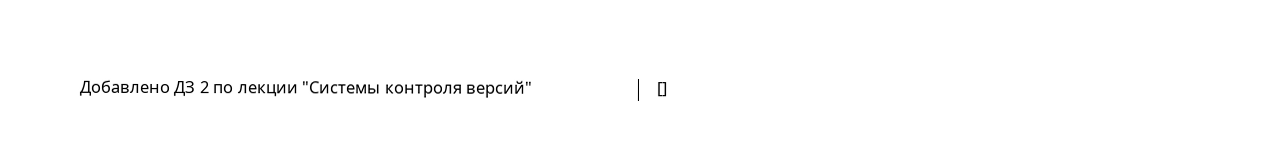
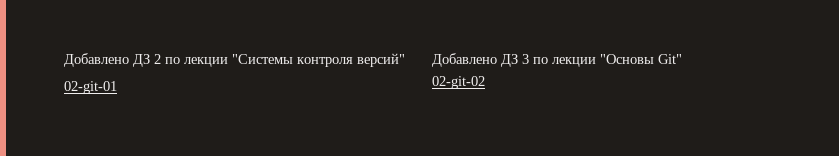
- []
+ 02-git-01
+ Добавлено ДЗ 3 по лекции "Основы Git"
+ 02-git-02

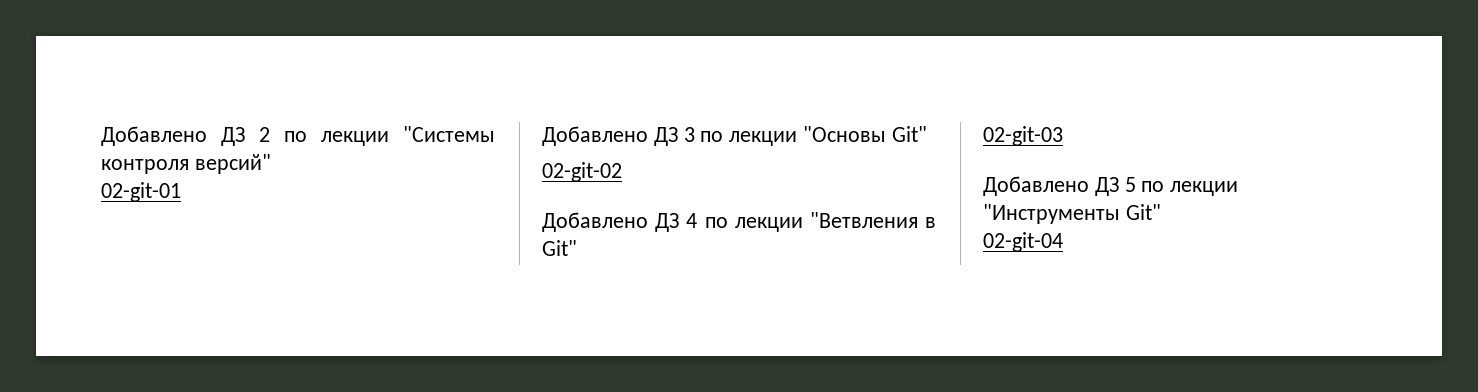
+ Добавлено ДЗ 4 по лекции "Ветвления в Git"
+ 02-git-03
+ Добавлено ДЗ 5 по лекции "Инструменты Git"
+ 02-git-04

